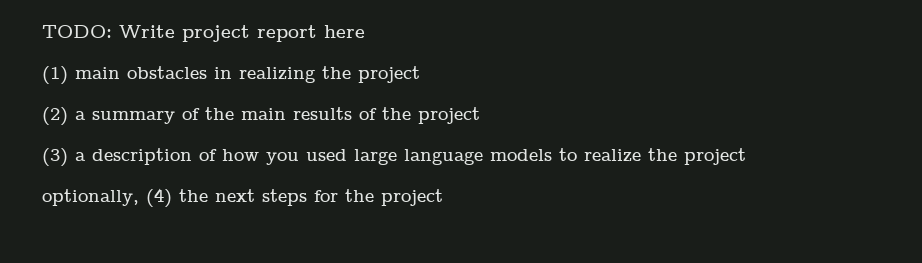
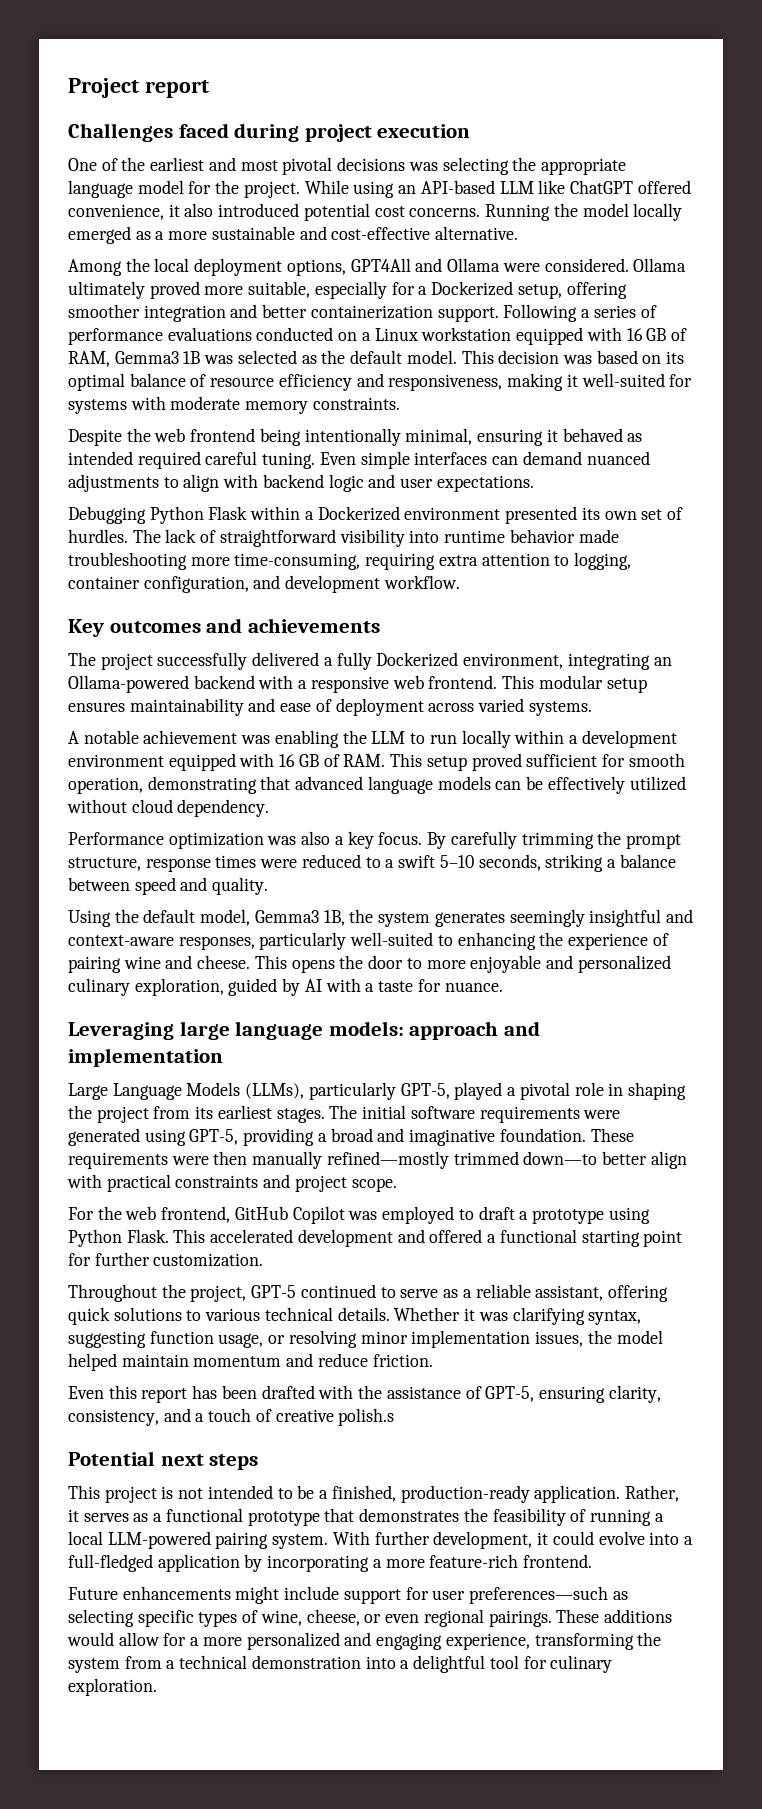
- TODO: Write project report here
- (1) main obstacles in realizing the project
- (2) a summary of the main results of the project
- (3) a description of how you used large language models to realize the project
- optionally, (4) the next steps for the project
+ Project report
+ Challenges faced during project execution
+ One of the earliest and most pivotal decisions was selecting the appropriate language model for the project. While using an API-based LLM like ChatGPT offered convenience, it also introduced potential cost concerns. Running the model locally emerged as a more sustainable and cost-effective alternative.
+ Among the local deployment options, GPT4All and Ollama were considered. Ollama ultimately proved more suitable, especially for a Dockerized setup, offering smoother integration and better containerization support. Following a series of performance evaluations conducted on a Linux workstation equipped with 16 GB of RAM, Gemma3 1B was selected as the default model. This decision was based on its optimal balance of resource efficiency and responsiveness, making it well-suited for systems with moderate memory constraints.
+ Despite the web frontend being intentionally minimal, ensuring it behaved as intended required careful tuning. Even simple interfaces can demand nuanced adjustments to align with backend logic and user expectations.
+ Debugging Python Flask within a Dockerized environment presented its own set of hurdles. The lack of straightforward visibility into runtime behavior made troubleshooting more time-consuming, requiring extra attention to logging, container configuration, and development workflow.
+ Key outcomes and achievements
+ The project successfully delivered a fully Dockerized environment, integrating an Ollama-powered backend with a responsive web frontend. This modular setup ensures maintainability and ease of deployment across varied systems.
+ A notable achievement was enabling the LLM to run locally within a development environment equipped with 16 GB of RAM. This setup proved sufficient for smooth operation, demonstrating that advanced language models can be effectively utilized without cloud dependency.
+ Performance optimization was also a key focus. By carefully trimming the prompt structure, response times were reduced to a swift 5–10 seconds, striking a balance between speed and quality.
+ Using the default model, Gemma3 1B, the system generates seemingly insightful and context-aware responses, particularly well-suited to enhancing the experience of pairing wine and cheese. This opens the door to more enjoyable and personalized culinary exploration, guided by AI with a taste for nuance.
+ Leveraging large language models: approach and implementation
+ Large Language Models (LLMs), particularly GPT-5, played a pivotal role in shaping the project from its earliest stages. The initial software requirements were generated using GPT-5, providing a broad and imaginative foundation. These requirements were then manually refined—mostly trimmed down—to better align with practical constraints and project scope.
+ For the web frontend, GitHub Copilot was employed to draft a prototype using Python Flask. This accelerated development and offered a functional starting point for further customization.
+ Throughout the project, GPT-5 continued to serve as a reliable assistant, offering quick solutions to various technical details. Whether it was clarifying syntax, suggesting function usage, or resolving minor implementation issues, the model helped maintain momentum and reduce friction.
+ Even this report has been drafted with the assistance of GPT-5, ensuring clarity, consistency, and a touch of creative polish.s
+ Potential next steps
+ This project is not intended to be a finished, production-ready application. Rather, it serves as a functional prototype that demonstrates the feasibility of running a local LLM-powered pairing system. With further development, it could evolve into a full-fledged application by incorporating a more feature-rich frontend.
+ Future enhancements might include support for user preferences—such as selecting specific types of wine, cheese, or even regional pairings. These additions would allow for a more personalized and engaging experience, transforming the system from a technical demonstration into a delightful tool for culinary exploration.

